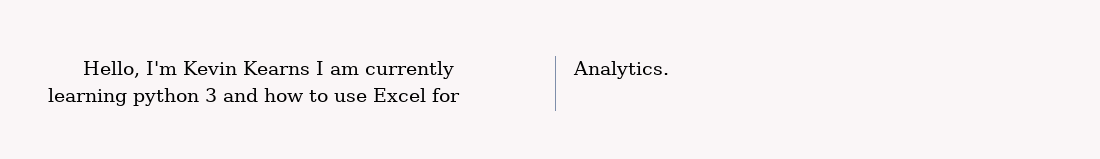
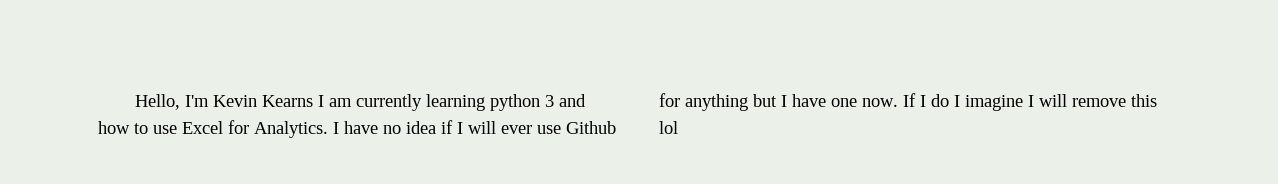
+ I have no idea if I will ever use Github for anything but I have one now. If I do I imagine I will remove this lol

